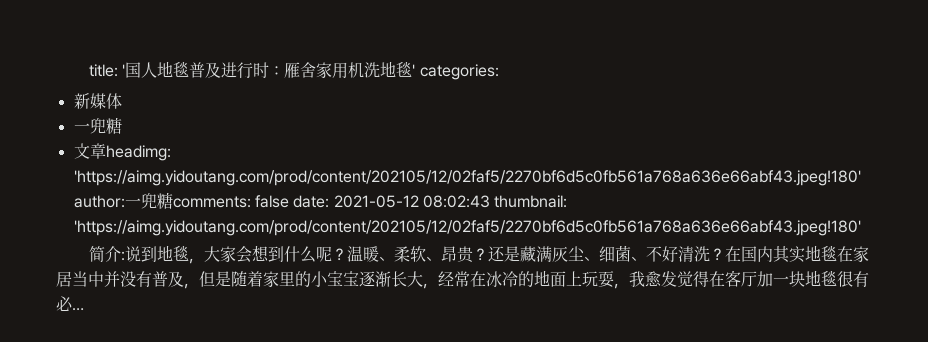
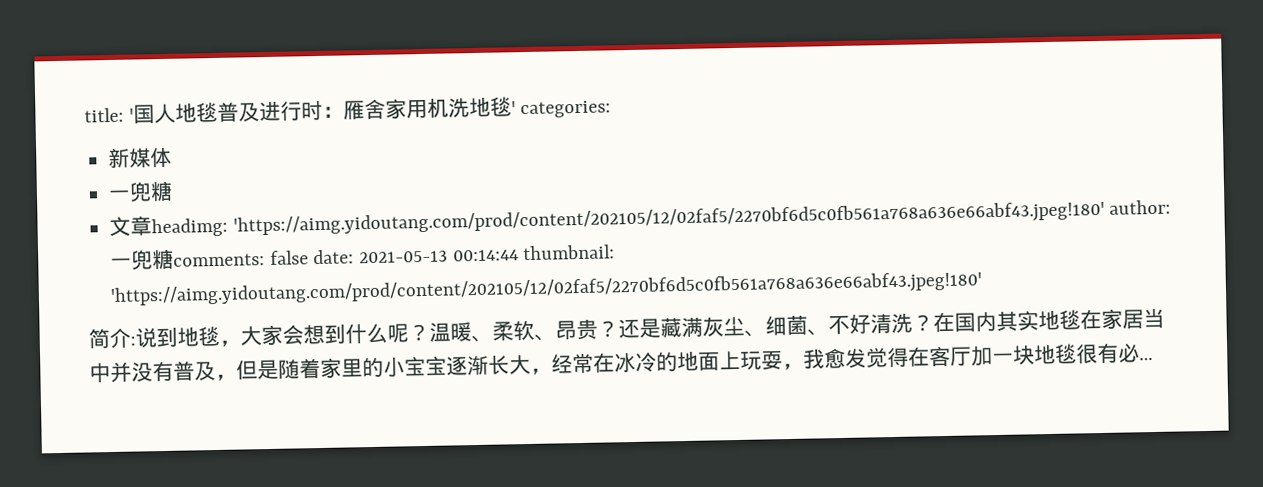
- 文章headimg: 'https://aimg.yidoutang.com/prod/content/202105/12/02faf5/2270bf6d5c0fb561a768a636e66abf43.jpeg!180' author:一兜糖comments: false date: 2021-05-12 08:02:43 thumbnail: 'https://aimg.yidoutang.com/prod/content/202105/12/02faf5/2270bf6d5c0fb561a768a636e66abf43.jpeg!180'
+ 文章headimg: 'https://aimg.yidoutang.com/prod/content/202105/12/02faf5/2270bf6d5c0fb561a768a636e66abf43.jpeg!180' author:一兜糖comments: false date: 2021-05-13 00:14:44 thumbnail: 'https://aimg.yidoutang.com/prod/content/202105/12/02faf5/2270bf6d5c0fb561a768a636e66abf43.jpeg!180'

